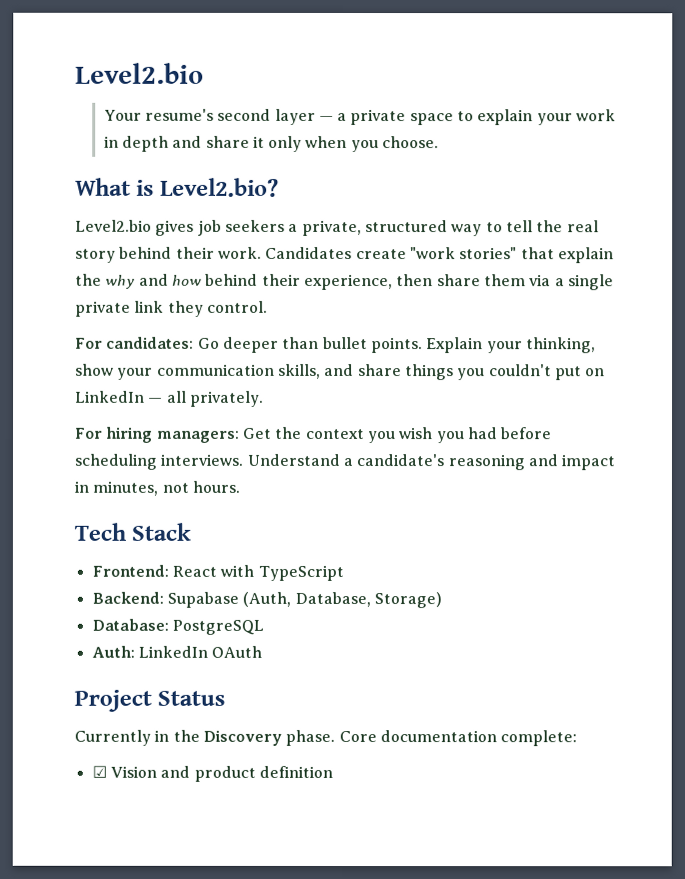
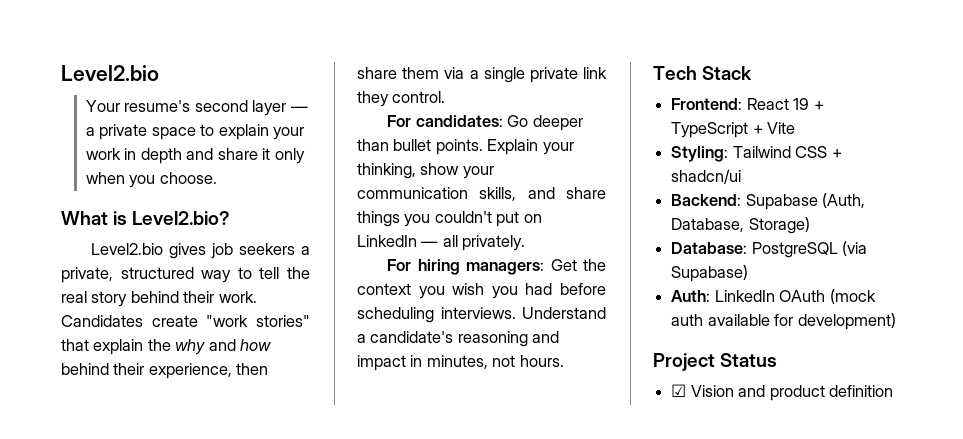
- Frontend: React with TypeScript
+ Frontend: React 19 + TypeScript + Vite
+ Styling: Tailwind CSS + shadcn/ui
- Database: PostgreSQL
+ Database: PostgreSQL (via Supabase)
- Auth: LinkedIn OAuth
+ Auth: LinkedIn OAuth (mock auth available for development)
  Project Status
- Currently in the Discovery phase. Core documentation complete:

